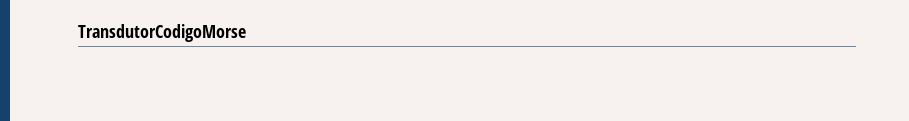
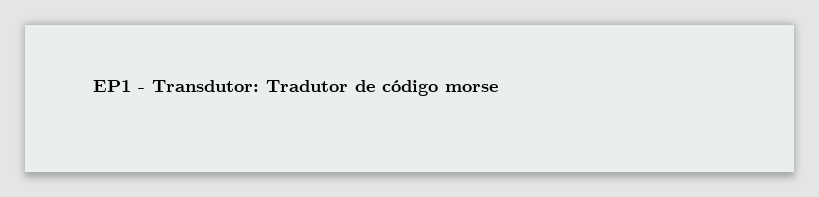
- TransdutorCodigoMorse
+ EP1 - Transdutor: Tradutor de código morse

